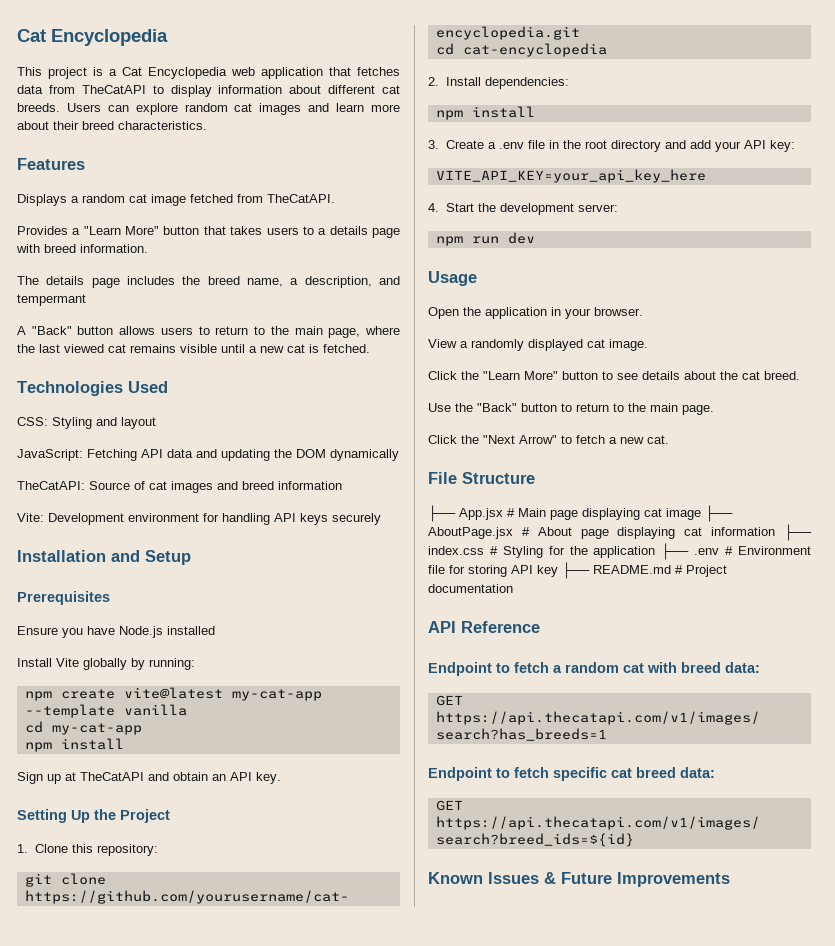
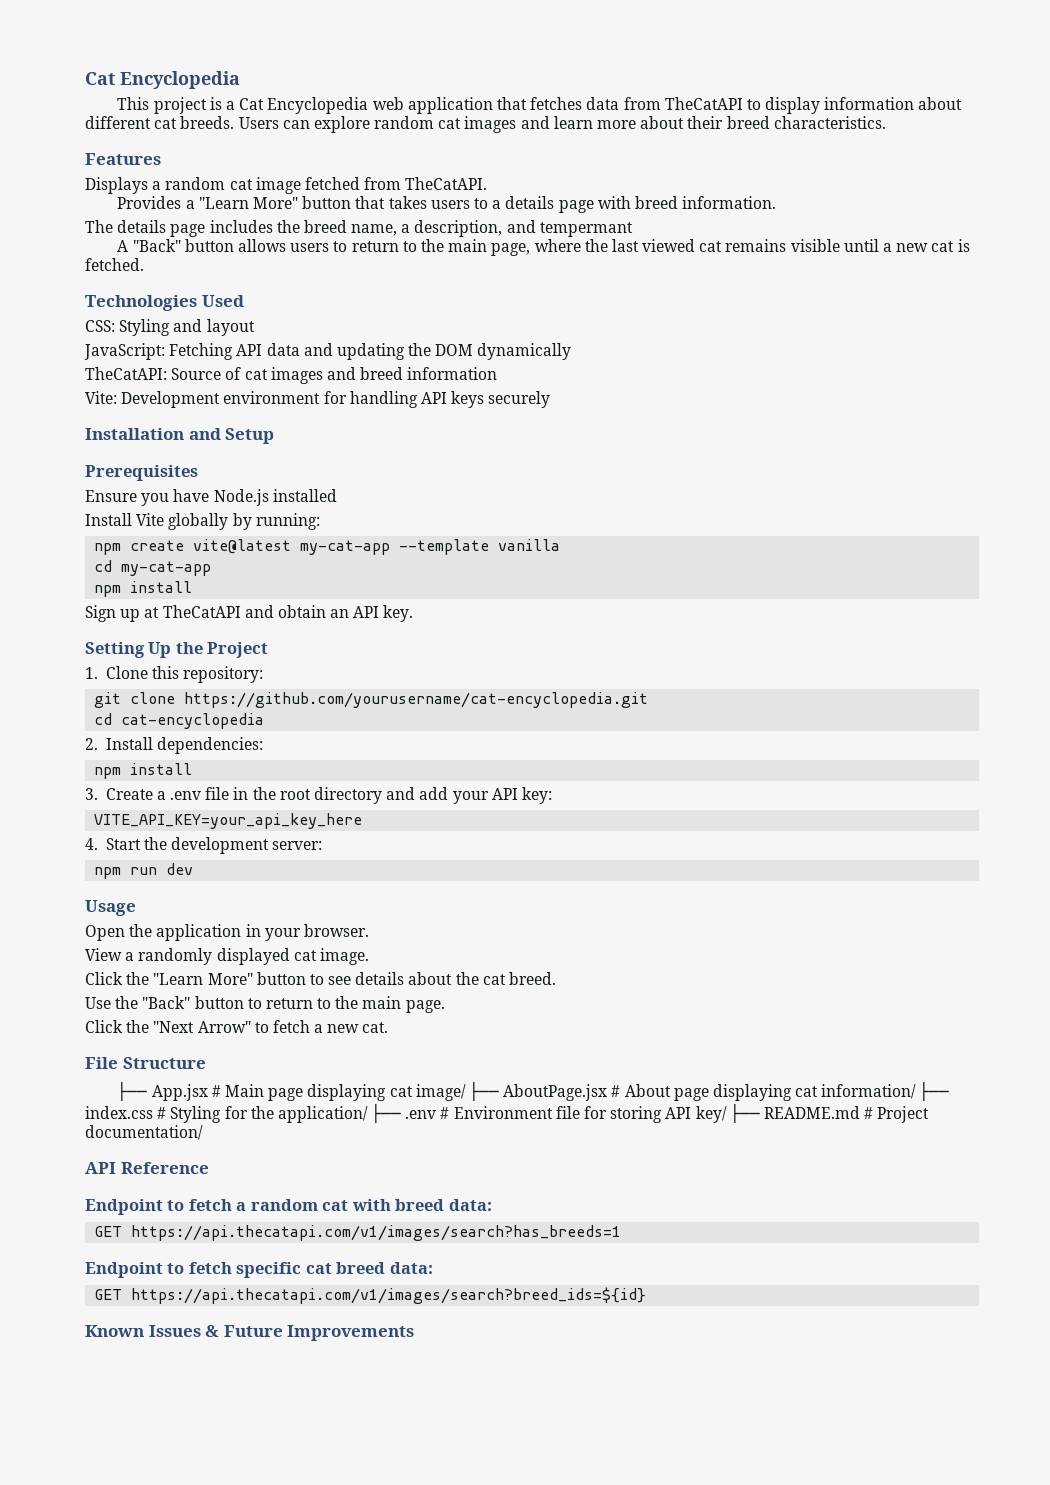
- ├── App.jsx # Main page displaying cat image ├── AboutPage.jsx # About page displaying cat information ├── index.css # Styling for the application ├── .env # Environment file for storing API key ├── README.md # Project documentation
+ ├── App.jsx # Main page displaying cat image/ ├── AboutPage.jsx # About page displaying cat information/ ├── index.css # Styling for the application/ ├── .env # Environment file for storing API key/ ├── README.md # Project documentation/

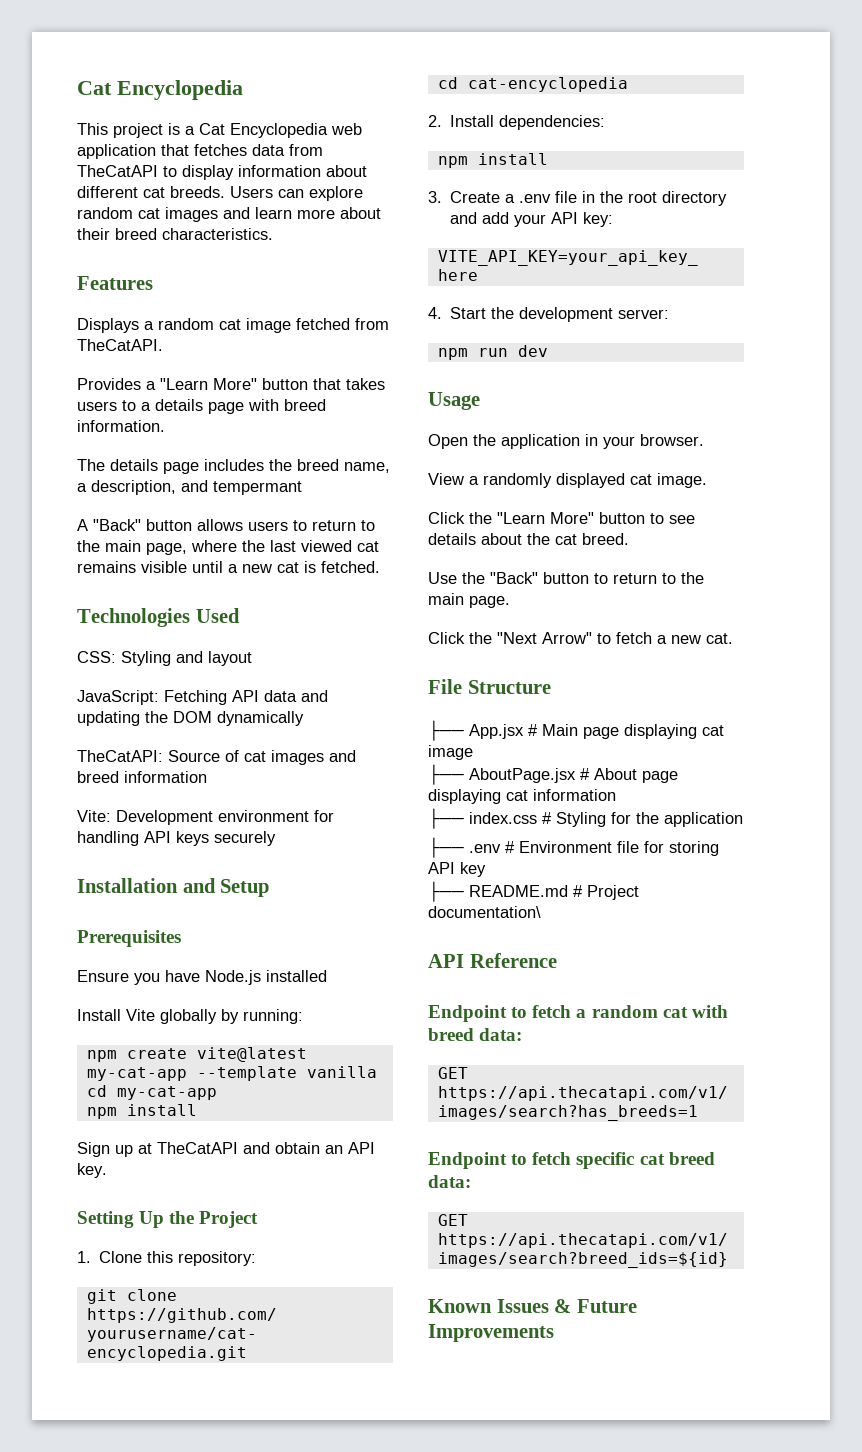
- ├── App.jsx # Main page displaying cat image/ ├── AboutPage.jsx # About page displaying cat information/ ├── index.css # Styling for the application/ ├── .env # Environment file for storing API key/ ├── README.md # Project documentation/
+ ├── App.jsx # Main page displaying cat image
+ ├── AboutPage.jsx # About page displaying cat information
+ ├── index.css # Styling for the application
+ ├── .env # Environment file for storing API key
+ ├── README.md # Project documentation\

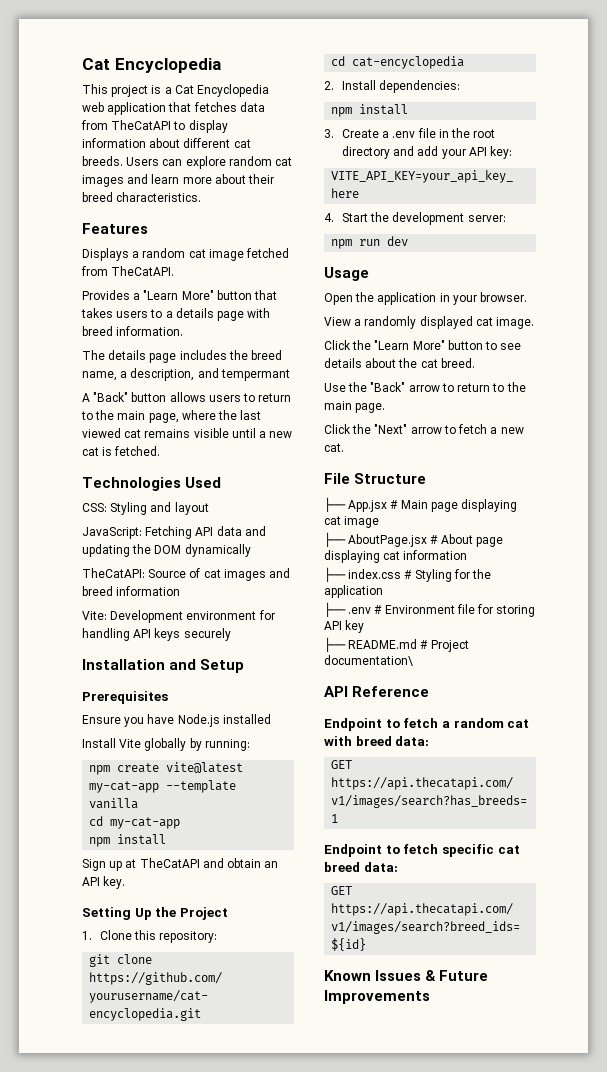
- Use the "Back" button to return to the main page.
+ Use the "Back" arrow to return to the main page.
- Click the "Next Arrow" to fetch a new cat.
+ Click the "Next" arrow to fetch a new cat.

